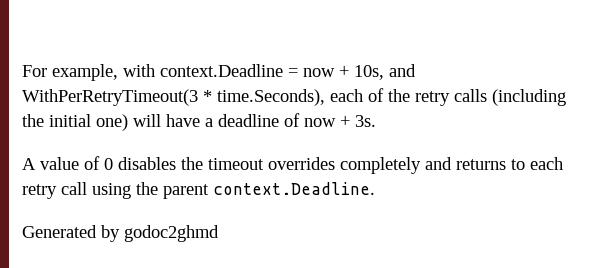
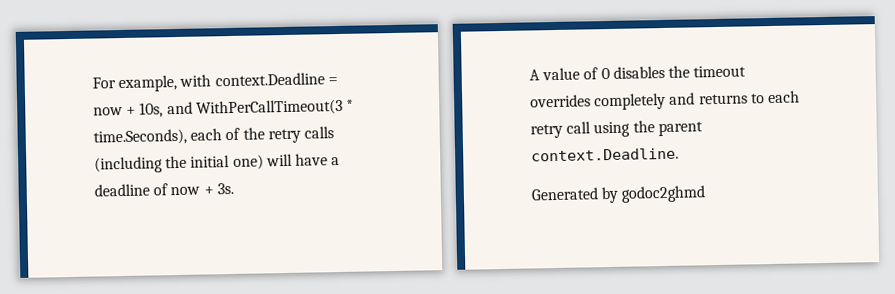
- For example, with context.Deadline = now + 10s, and WithPerRetryTimeout(3 * time.Seconds), each of the retry calls (including the initial one) will have a deadline of now + 3s.
+ For example, with context.Deadline = now + 10s, and WithPerCallTimeout(3 * time.Seconds), each of the retry calls (including the initial one) will have a deadline of now + 3s.

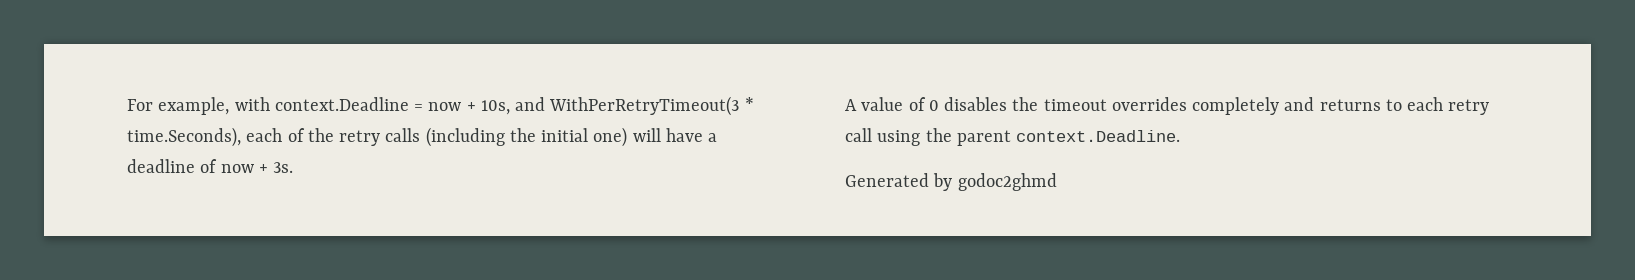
- For example, with context.Deadline = now + 10s, and WithPerCallTimeout(3 * time.Seconds), each of the retry calls (including the initial one) will have a deadline of now + 3s.
+ For example, with context.Deadline = now + 10s, and WithPerRetryTimeout(3 * time.Seconds), each of the retry calls (including the initial one) will have a deadline of now + 3s.

